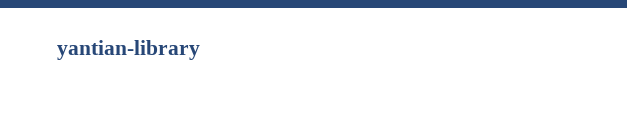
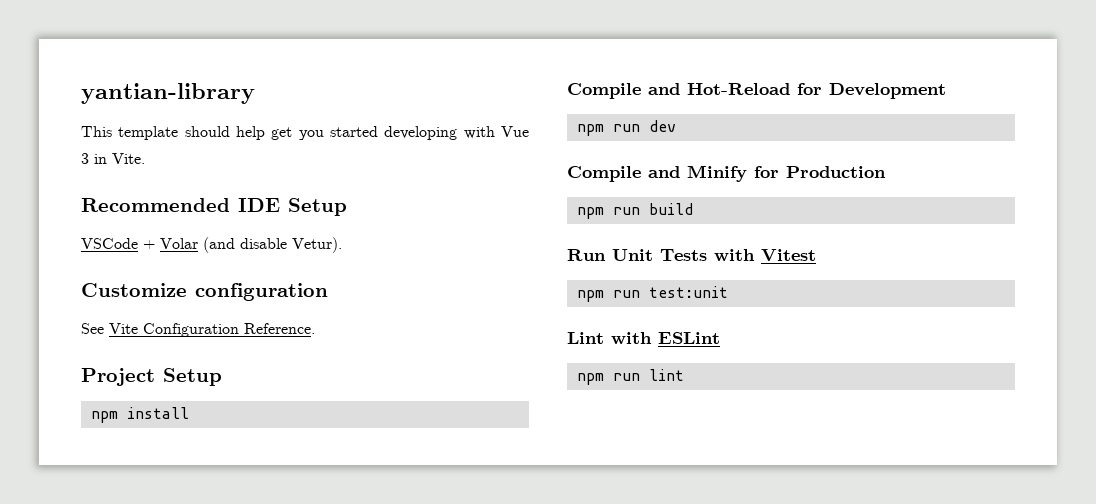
+ This template should help get you started developing with Vue 3 in Vite.
+ Recommended IDE Setup
+ VSCode + Volar (and disable Vetur).
+ Customize configuration
+ See Vite Configuration Reference.
+ Project Setup
+ npm install
+ Compile and Hot-Reload for Development
+ npm run dev
+ Compile and Minify for Production
+ npm run build
+ Run Unit Tests with Vitest
+ npm run test:unit
+ Lint with ESLint
+ npm run lint

